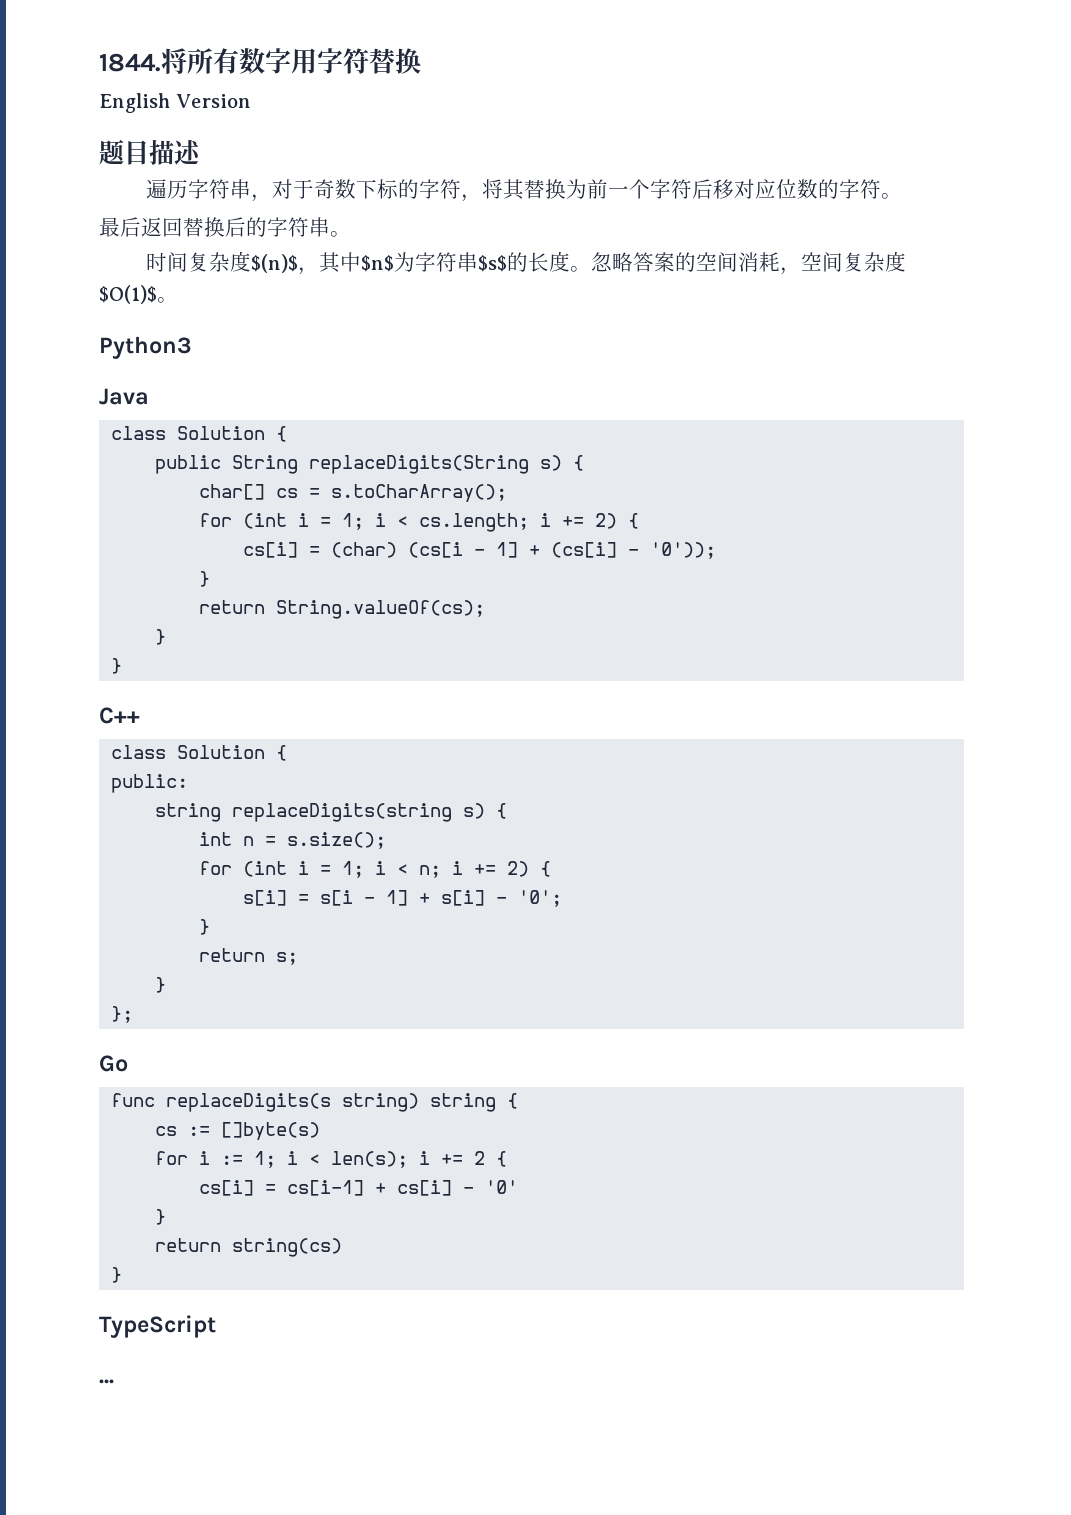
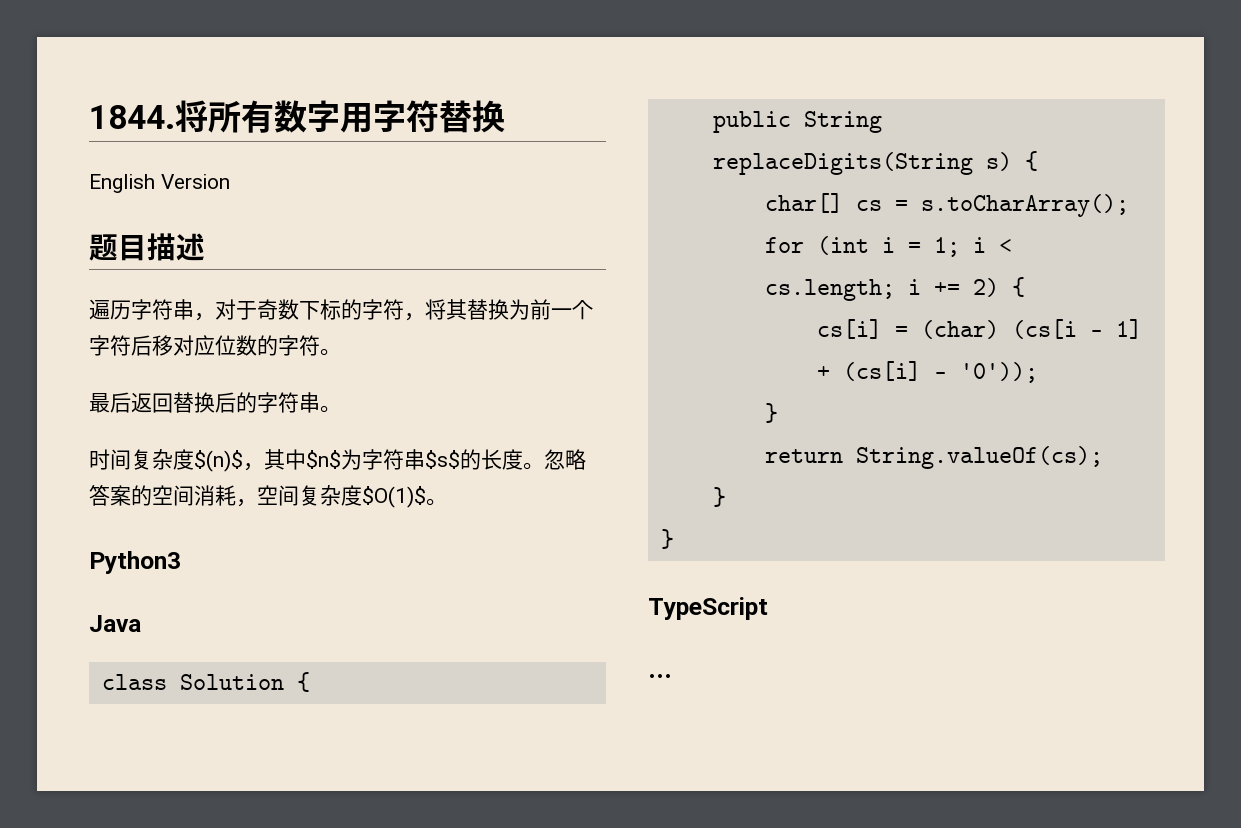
- C++
- class Solution {
- public:
- string replaceDigits(string s) {
- int n = s.size();
- for (int i = 1; i < n; i += 2) {
- s[i] = s[i - 1] + s[i] - '0';
- }
- return s;
- }
- };
- Go
- func replaceDigits(s string) string {
- cs := []byte(s)
- for i := 1; i < len(s); i += 2 {
- cs[i] = cs[i-1] + cs[i] - '0'
- }
- return string(cs)
- }

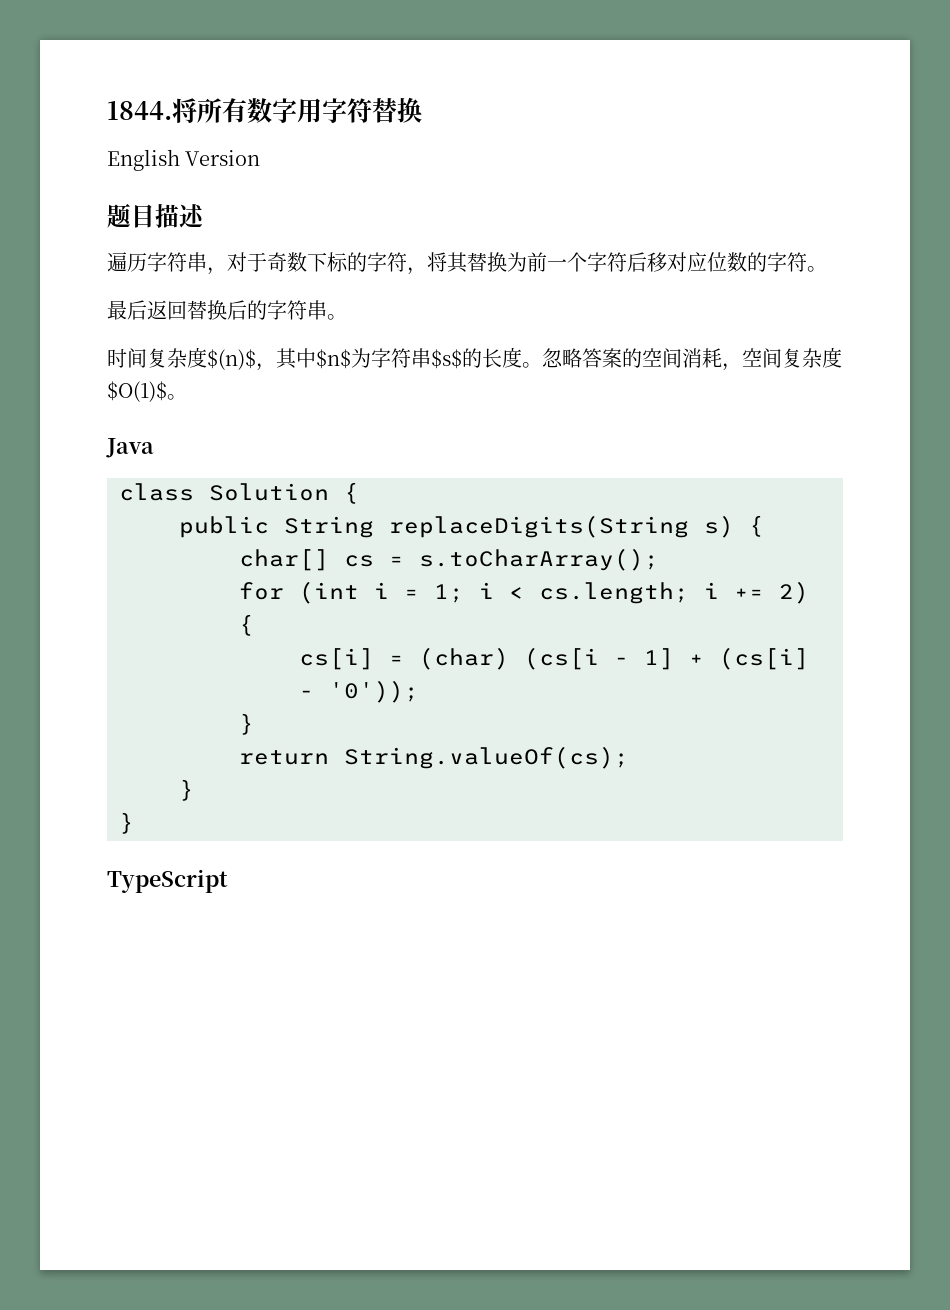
- Python3
- ...

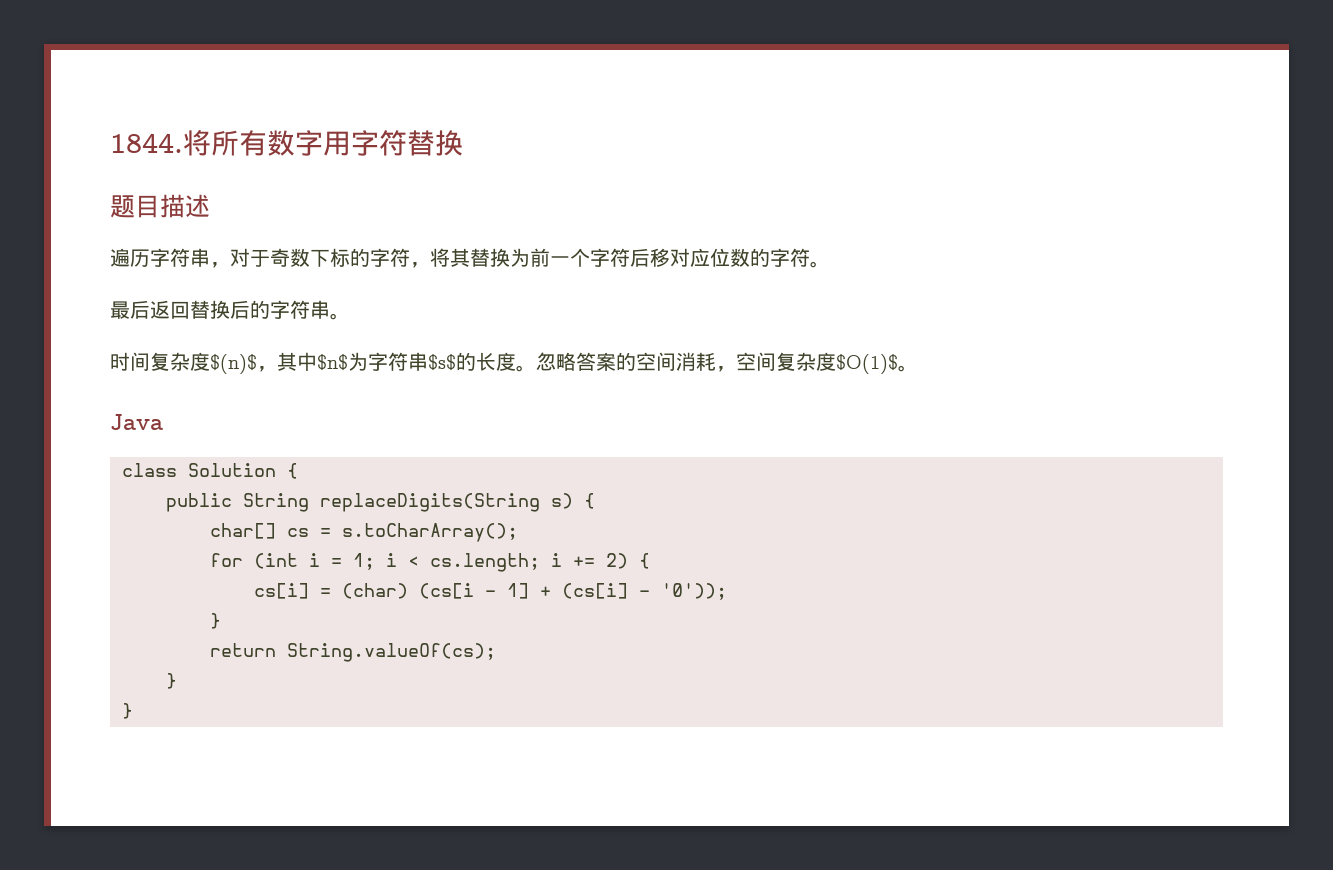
- English Version
- TypeScript

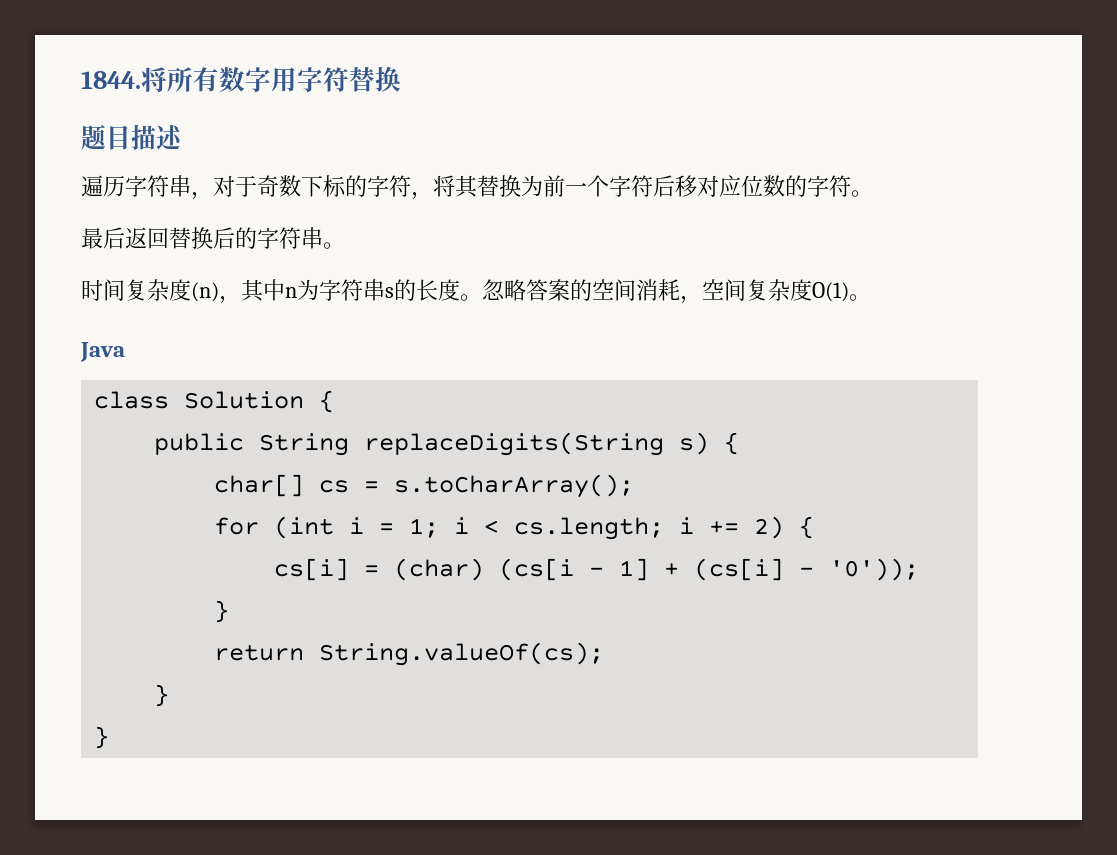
- 时间复杂度$(n)$，其中$n$为字符串$s$的长度。
+ 时间复杂度(n)，其中n为字符串s的长度。
- 忽略答案的空间消耗，空间复杂度$O(1)$。
+ 忽略答案的空间消耗，空间复杂度O(1)。

